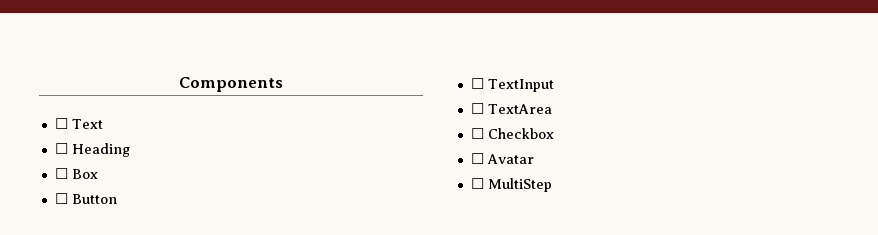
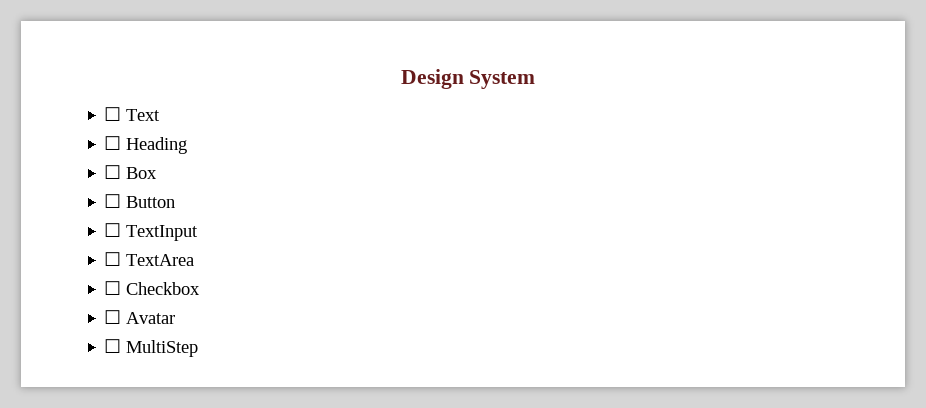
- Components
+ Design System

